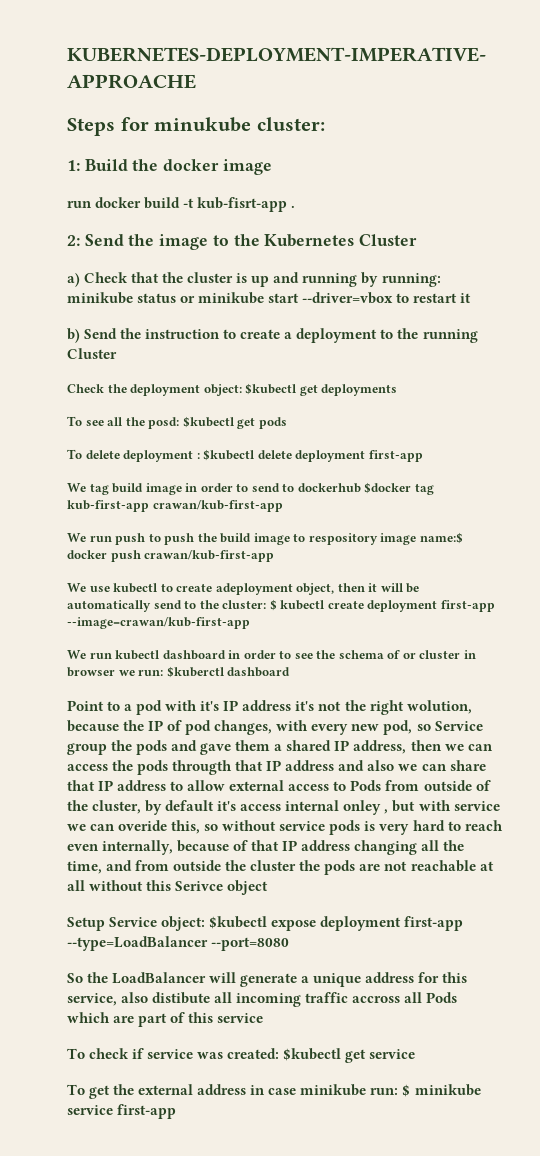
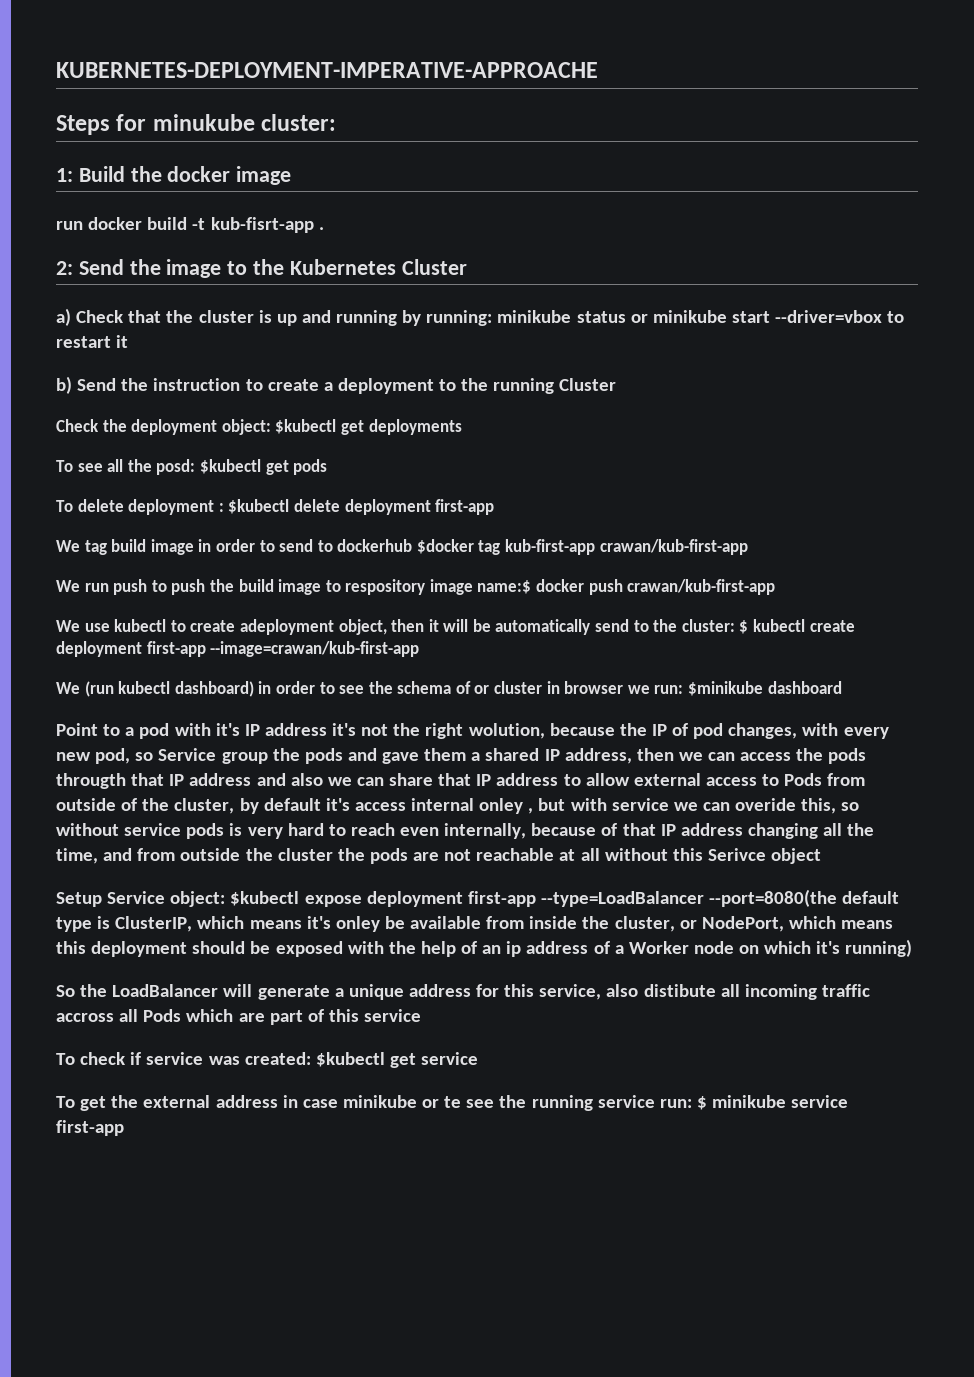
- We run kubectl dashboard in order to see the schema of or cluster in browser we run: $kuberctl dashboard
+ We (run kubectl dashboard) in order to see the schema of or cluster in browser we run: $minikube dashboard
- Setup Service object: $kubectl expose deployment first-app --type=LoadBalancer --port=8080
+ Setup Service object: $kubectl expose deployment first-app --type=LoadBalancer --port=8080(the default type is ClusterIP, which means it's onley be available from inside the cluster, or NodePort, which means this deployment should be exposed with the help of an ip address of a Worker node on which it's running)
- To get the external address in case minikube run: $ minikube service first-app
+ To get the external address in case minikube or te see the running service run: $ minikube service first-app

